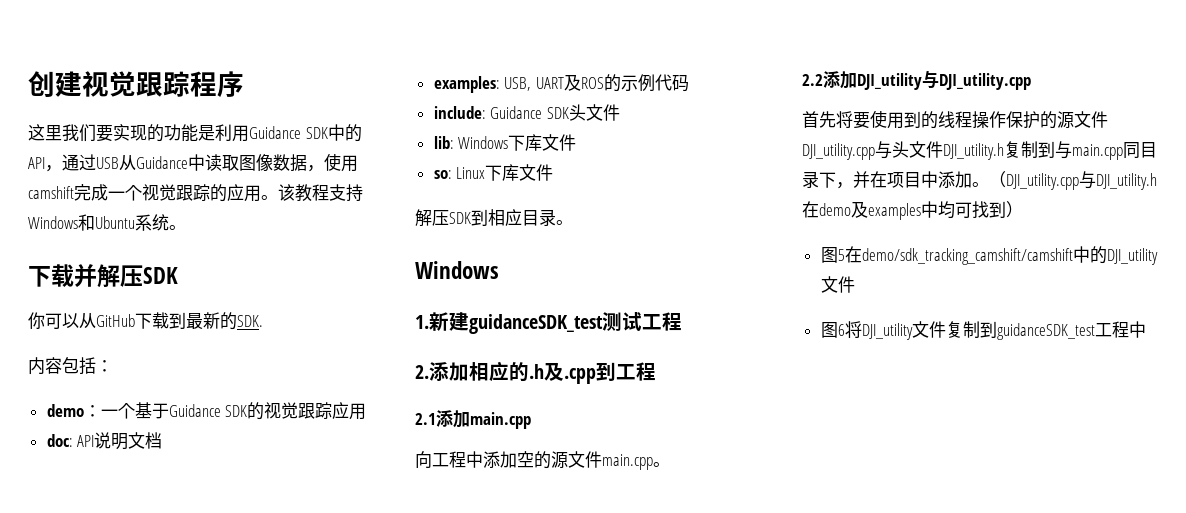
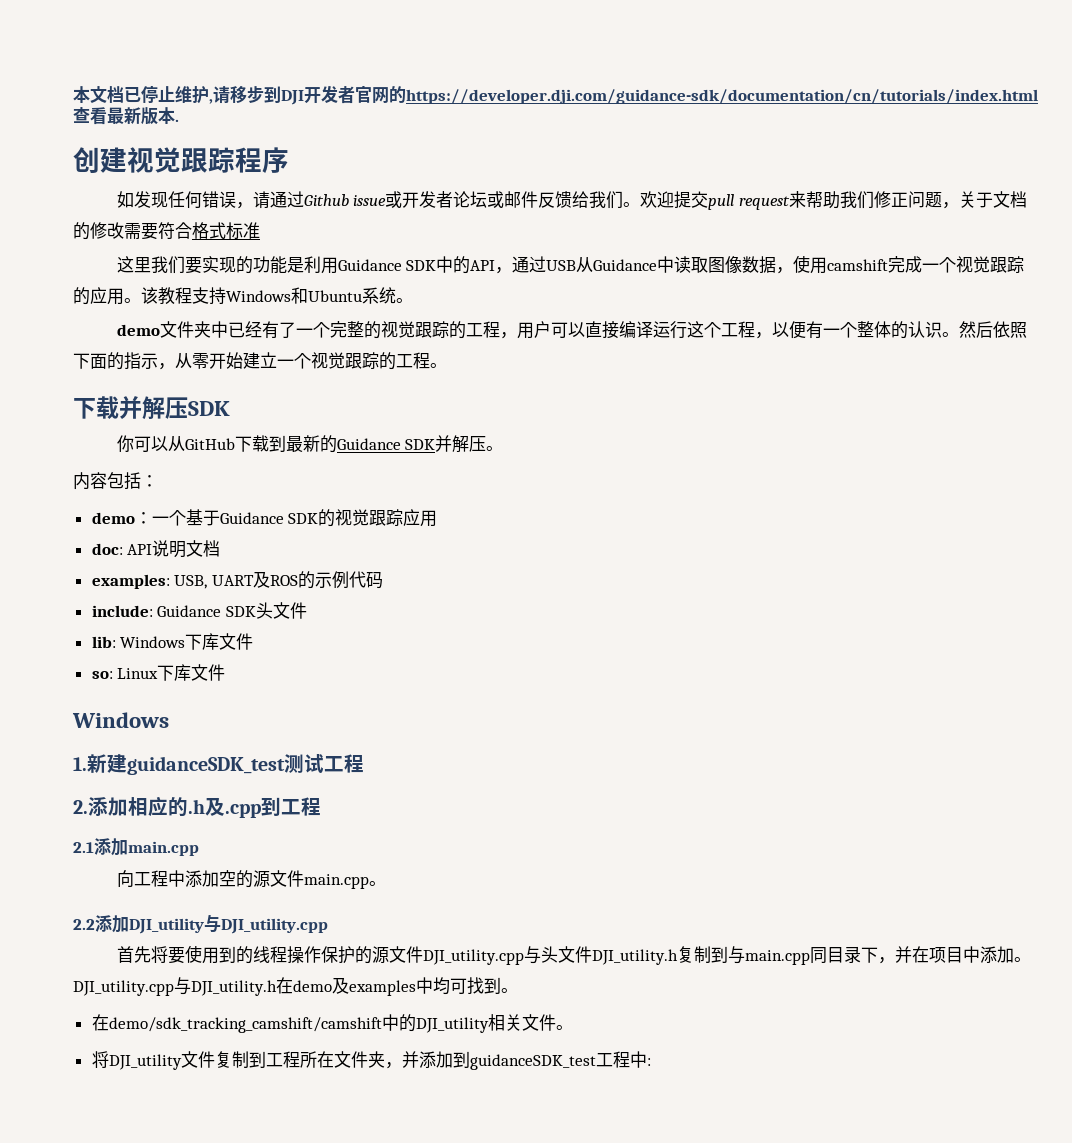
+ 本文档已停止维护,请移步到DJI开发者官网的https://developer.dji.com/guidance-sdk/documentation/cn/tutorials/index.html查看最新版本.
  创建视觉跟踪程序
+ 如发现任何错误，请通过Github issue或开发者论坛或邮件反馈给我们。欢迎提交pull request来帮助我们修正问题，关于文档的修改需要符合格式标准
+ demo文件夹中已经有了一个完整的视觉跟踪的工程，用户可以直接编译运行这个工程，以便有一个整体的认识。然后依照下面的指示，从零开始建立一个视觉跟踪的工程。
- 你可以从GitHub下载到最新的SDK.
+ 你可以从GitHub下载到最新的Guidance SDK并解压。
- 解压SDK到相应目录。
- （DJI_utility.cpp与DJI_utility.h在demo及examples中均可找到）
- 图5在demo/sdk_tracking_camshift/camshift中的DJI_utility文件
- 图6将DJI_utility文件复制到guidanceSDK_test工程中
+ DJI_utility.cpp与DJI_utility.h在demo及examples中均可找到。
+ 在demo/sdk_tracking_camshift/camshift中的DJI_utility相关文件。
+ 将DJI_utility文件复制到工程所在文件夹，并添加到guidanceSDK_test工程中:

